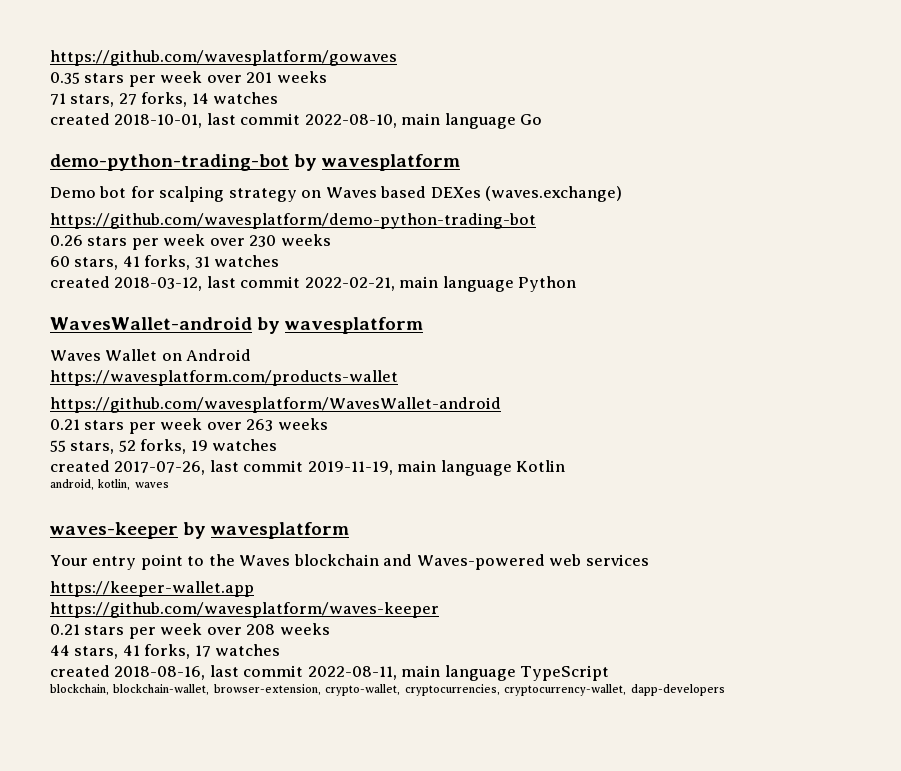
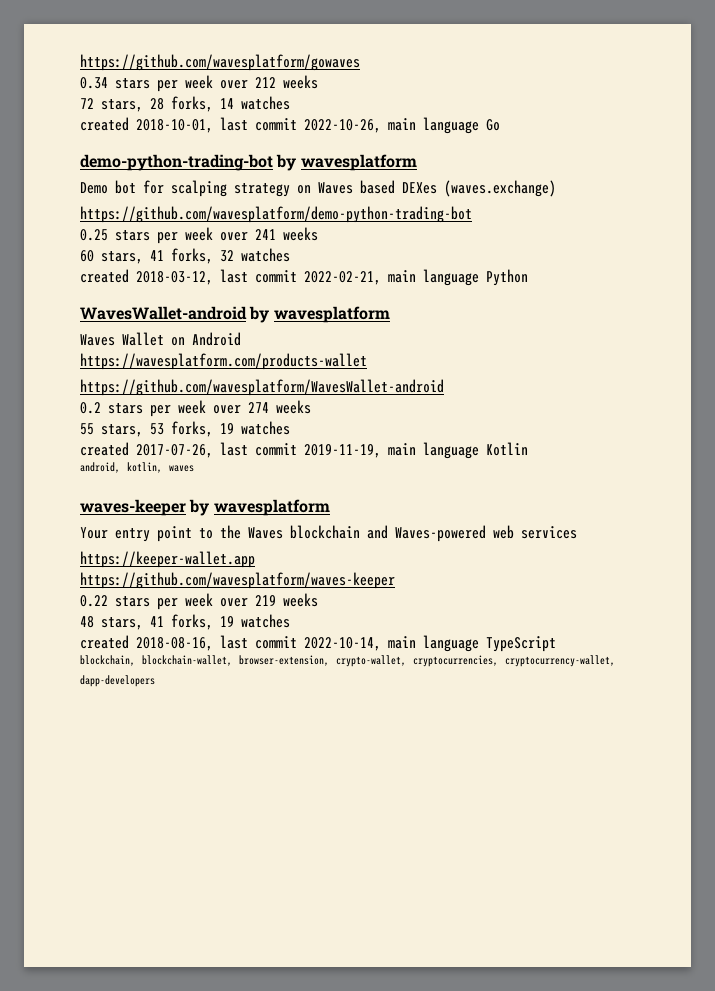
- 0.35 stars per week over 201 weeks
- 71 stars, 27 forks, 14 watches
+ 0.34 stars per week over 212 weeks
+ 72 stars, 28 forks, 14 watches
- created 2018-10-01, last commit 2022-08-10, main language Go
+ created 2018-10-01, last commit 2022-10-26, main language Go
- 0.26 stars per week over 230 weeks
+ 0.25 stars per week over 241 weeks
- 60 stars, 41 forks, 31 watches
+ 60 stars, 41 forks, 32 watches
- 0.21 stars per week over 263 weeks
+ 0.2 stars per week over 274 weeks
- 55 stars, 52 forks, 19 watches
+ 55 stars, 53 forks, 19 watches
- 0.21 stars per week over 208 weeks
- 44 stars, 41 forks, 17 watches
+ 0.22 stars per week over 219 weeks
+ 48 stars, 41 forks, 19 watches
- created 2018-08-16, last commit 2022-08-11, main language TypeScript
+ created 2018-08-16, last commit 2022-10-14, main language TypeScript

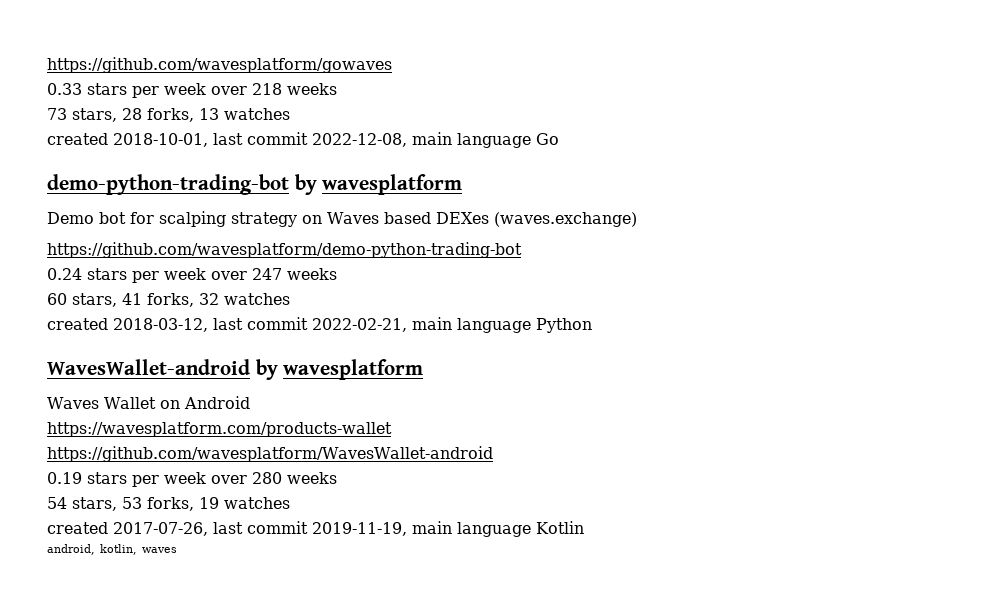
- 0.34 stars per week over 212 weeks
- 72 stars, 28 forks, 14 watches
+ 0.33 stars per week over 218 weeks
+ 73 stars, 28 forks, 13 watches
- created 2018-10-01, last commit 2022-10-26, main language Go
+ created 2018-10-01, last commit 2022-12-08, main language Go
- 0.25 stars per week over 241 weeks
+ 0.24 stars per week over 247 weeks
- 0.2 stars per week over 274 weeks
- 55 stars, 53 forks, 19 watches
+ 0.19 stars per week over 280 weeks
+ 54 stars, 53 forks, 19 watches
- waves-keeper by wavesplatform
- Your entry point to the Waves blockchain and Waves-powered web services
- https://keeper-wallet.app
- https://github.com/wavesplatform/waves-keeper
- 0.22 stars per week over 219 weeks
- 48 stars, 41 forks, 19 watches
- created 2018-08-16, last commit 2022-10-14, main language TypeScript
- blockchain, blockchain-wallet, browser-extension, crypto-wallet, cryptocurrencies, cryptocurrency-wallet, dapp-developers

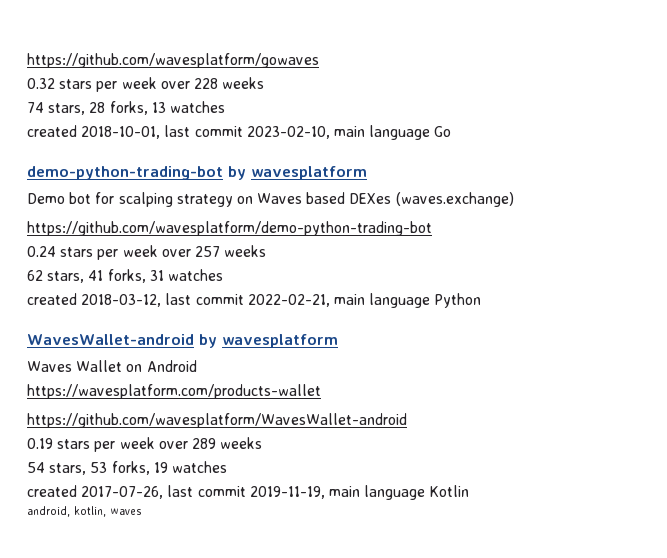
- 0.33 stars per week over 218 weeks
- 73 stars, 28 forks, 13 watches
+ 0.32 stars per week over 228 weeks
+ 74 stars, 28 forks, 13 watches
- created 2018-10-01, last commit 2022-12-08, main language Go
+ created 2018-10-01, last commit 2023-02-10, main language Go
- 0.24 stars per week over 247 weeks
- 60 stars, 41 forks, 32 watches
+ 0.24 stars per week over 257 weeks
+ 62 stars, 41 forks, 31 watches
- 0.19 stars per week over 280 weeks
+ 0.19 stars per week over 289 weeks

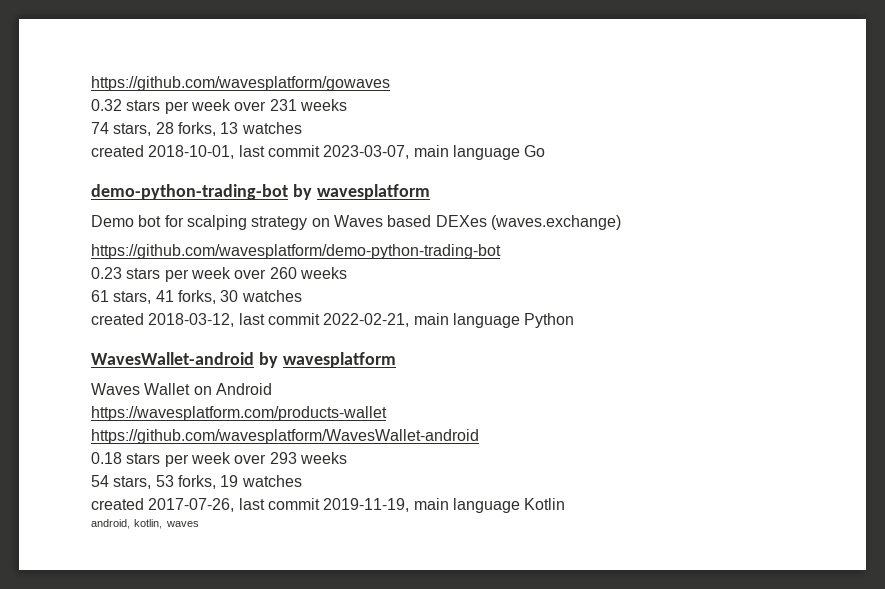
- 0.32 stars per week over 228 weeks
+ 0.32 stars per week over 231 weeks
- created 2018-10-01, last commit 2023-02-10, main language Go
+ created 2018-10-01, last commit 2023-03-07, main language Go
- 0.24 stars per week over 257 weeks
- 62 stars, 41 forks, 31 watches
+ 0.23 stars per week over 260 weeks
+ 61 stars, 41 forks, 30 watches
- 0.19 stars per week over 289 weeks
+ 0.18 stars per week over 293 weeks

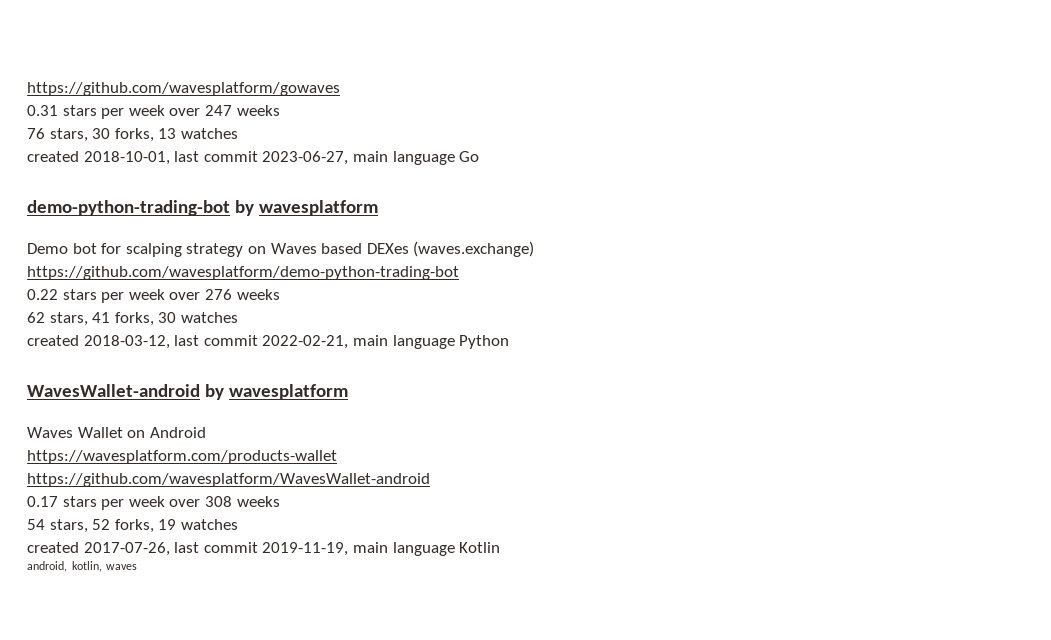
- 0.32 stars per week over 231 weeks
- 74 stars, 28 forks, 13 watches
+ 0.31 stars per week over 247 weeks
+ 76 stars, 30 forks, 13 watches
- created 2018-10-01, last commit 2023-03-07, main language Go
+ created 2018-10-01, last commit 2023-06-27, main language Go
- 0.23 stars per week over 260 weeks
- 61 stars, 41 forks, 30 watches
+ 0.22 stars per week over 276 weeks
+ 62 stars, 41 forks, 30 watches
- 0.18 stars per week over 293 weeks
+ 0.17 stars per week over 308 weeks
- 54 stars, 53 forks, 19 watches
+ 54 stars, 52 forks, 19 watches

